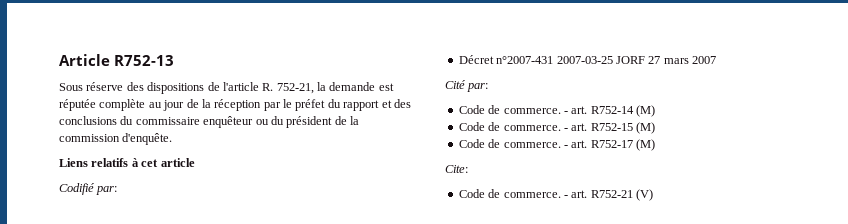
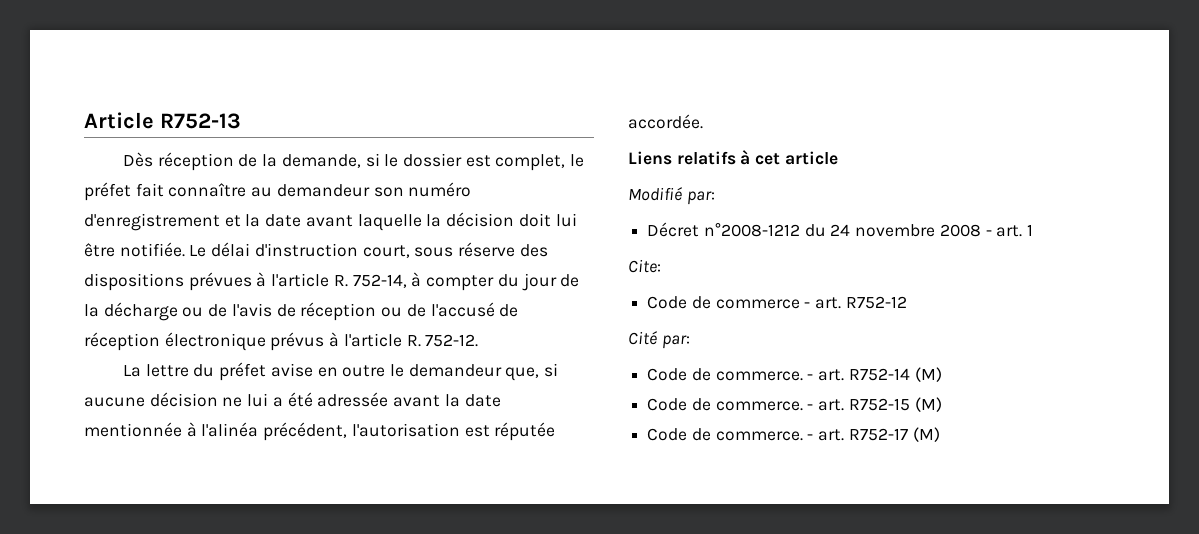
- Sous réserve des dispositions de l'article R. 752-21, la demande est réputée complète au jour de la réception par le préfet du rapport et des conclusions du commissaire enquêteur ou du président de la commission d'enquête.
+ Dès réception de la demande, si le dossier est complet, le préfet fait connaître au demandeur son numéro d'enregistrement et la date avant laquelle la décision doit lui être notifiée. Le délai d'instruction court, sous réserve des dispositions prévues à l'article R. 752-14, à compter du jour de la décharge ou de l'avis de réception ou de l'accusé de réception électronique prévus à l'article R. 752-12.
+ La lettre du préfet avise en outre le demandeur que, si aucune décision ne lui a été adressée avant la date mentionnée à l'alinéa précédent, l'autorisation est réputée accordée.
- Codifié par:
+ Modifié par:
- Décret n°2007-431 2007-03-25 JORF 27 mars 2007
+ Décret n°2008-1212 du 24 novembre 2008 - art. 1
+ Cite:
+ Code de commerce - art. R752-12
- Cite:
- Code de commerce. - art. R752-21 (V)

